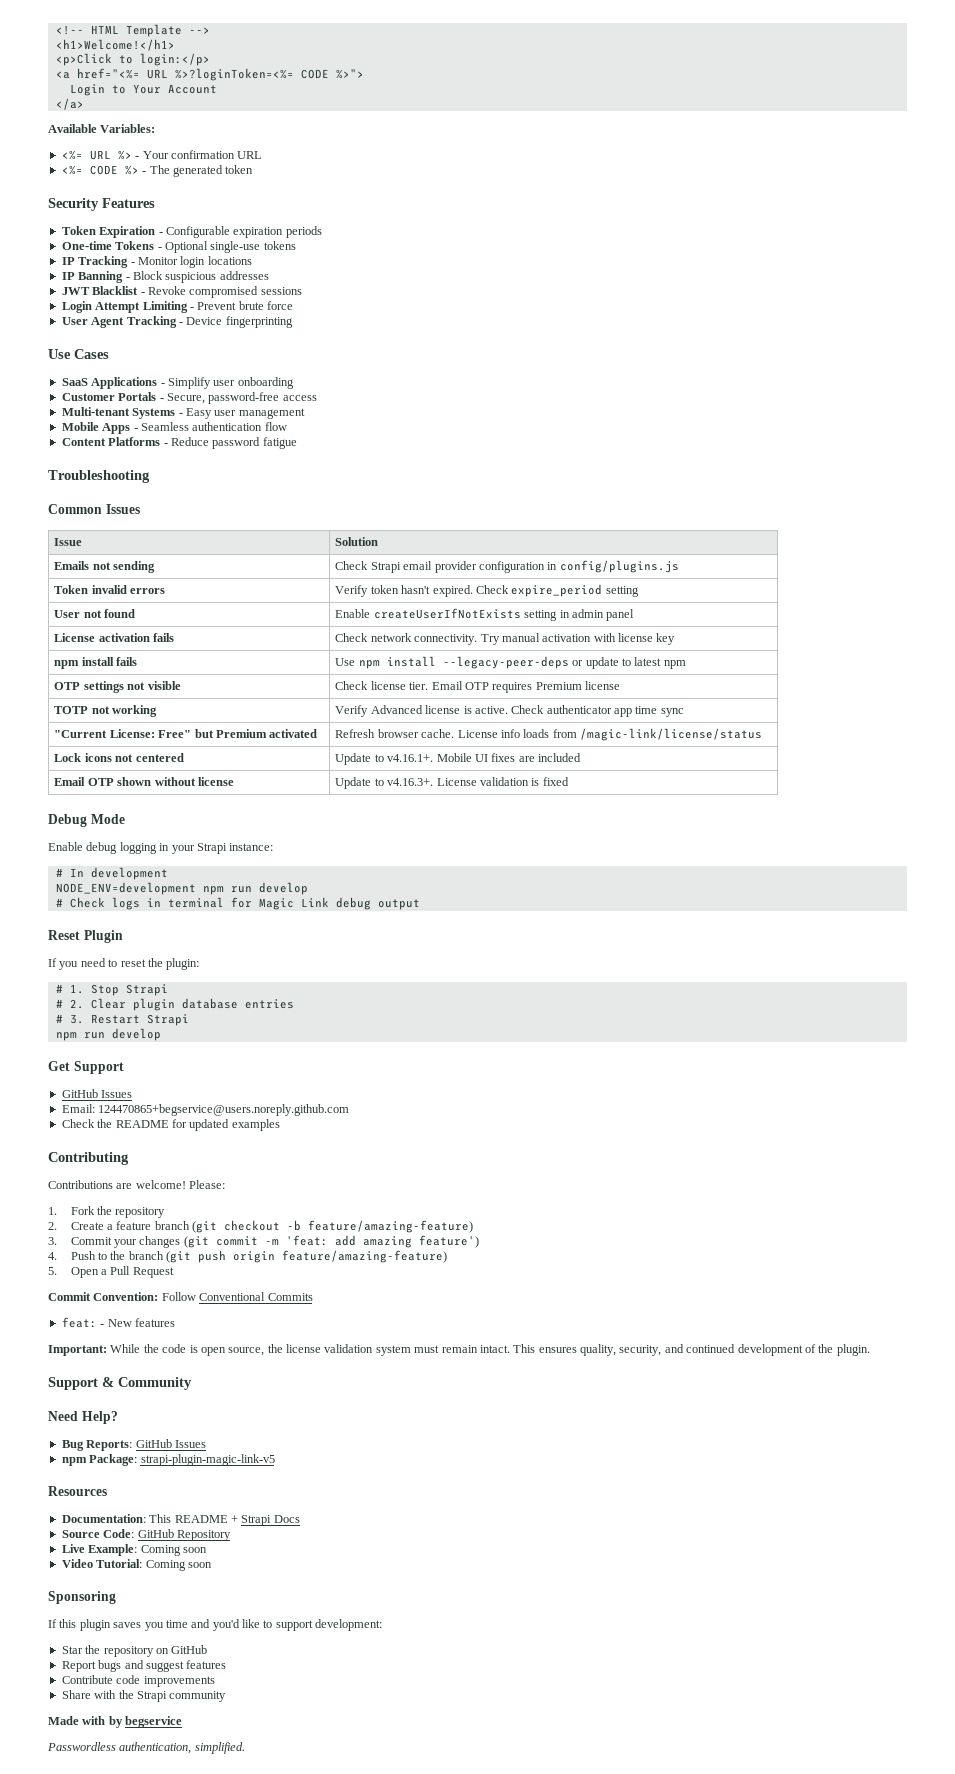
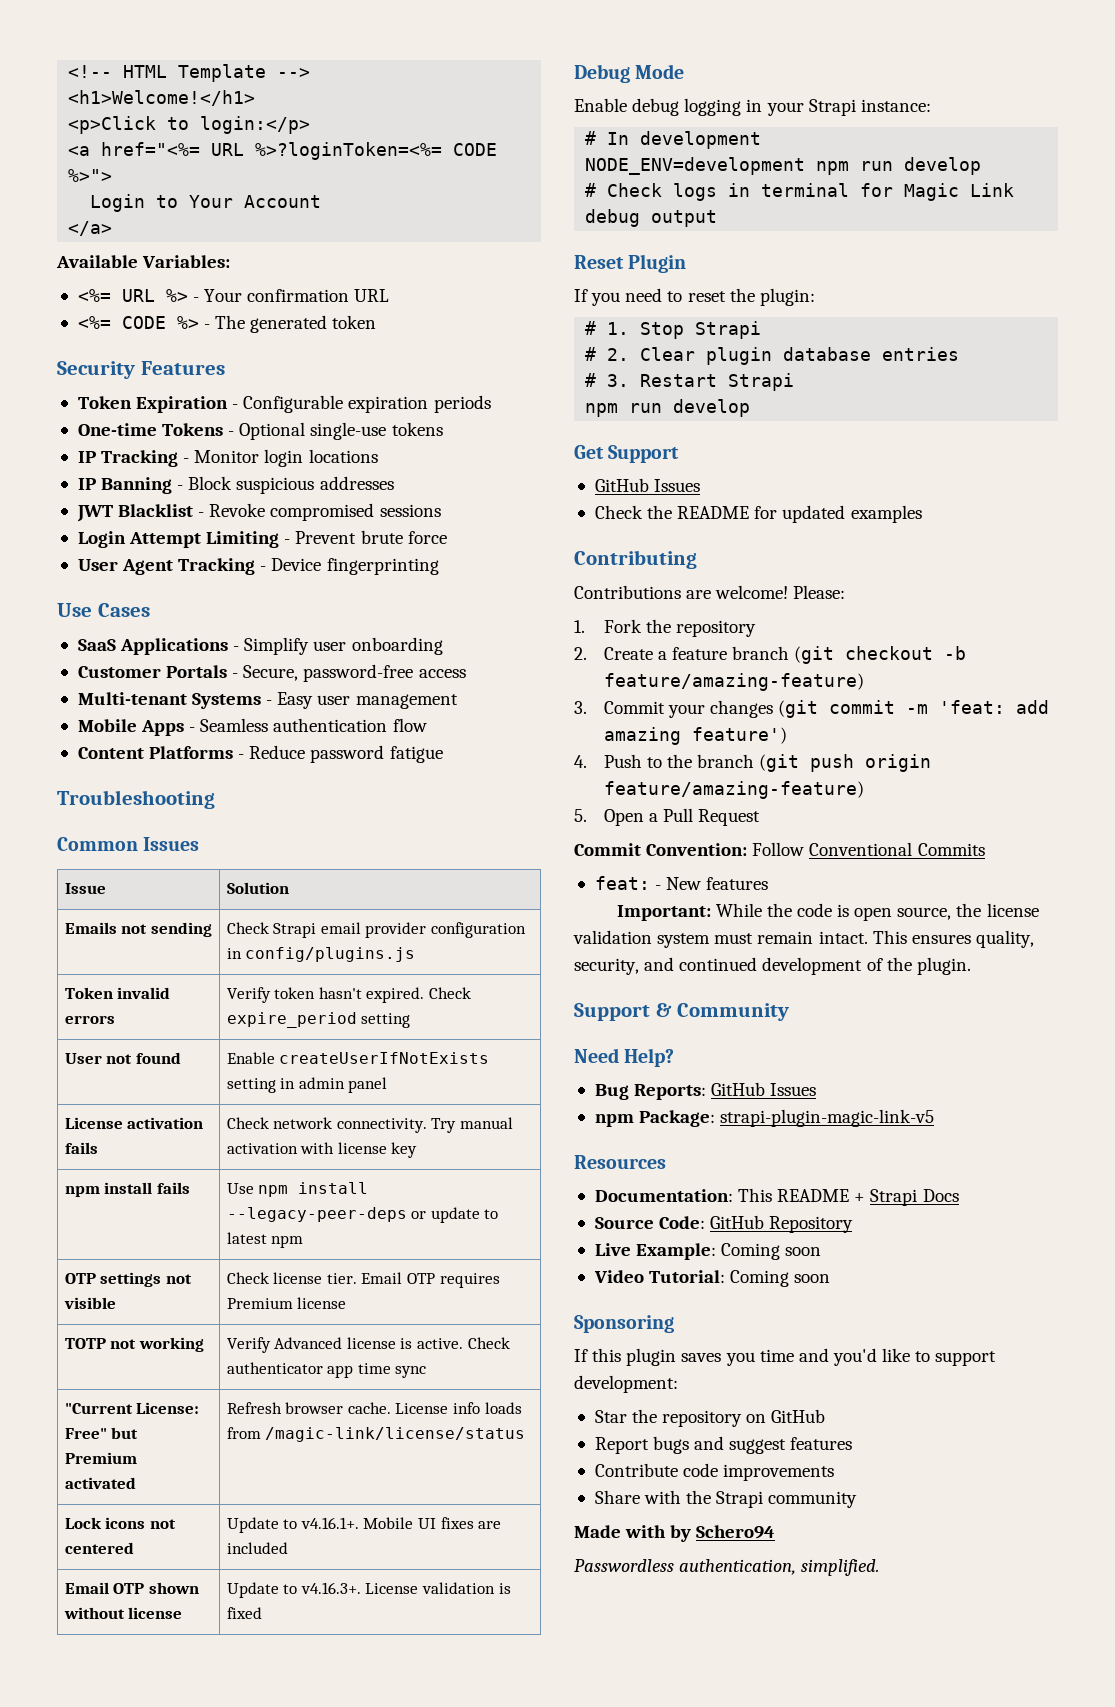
- Email: 124470865+begservice@users.noreply.github.com
- Made with by begservice
+ Made with by Schero94

